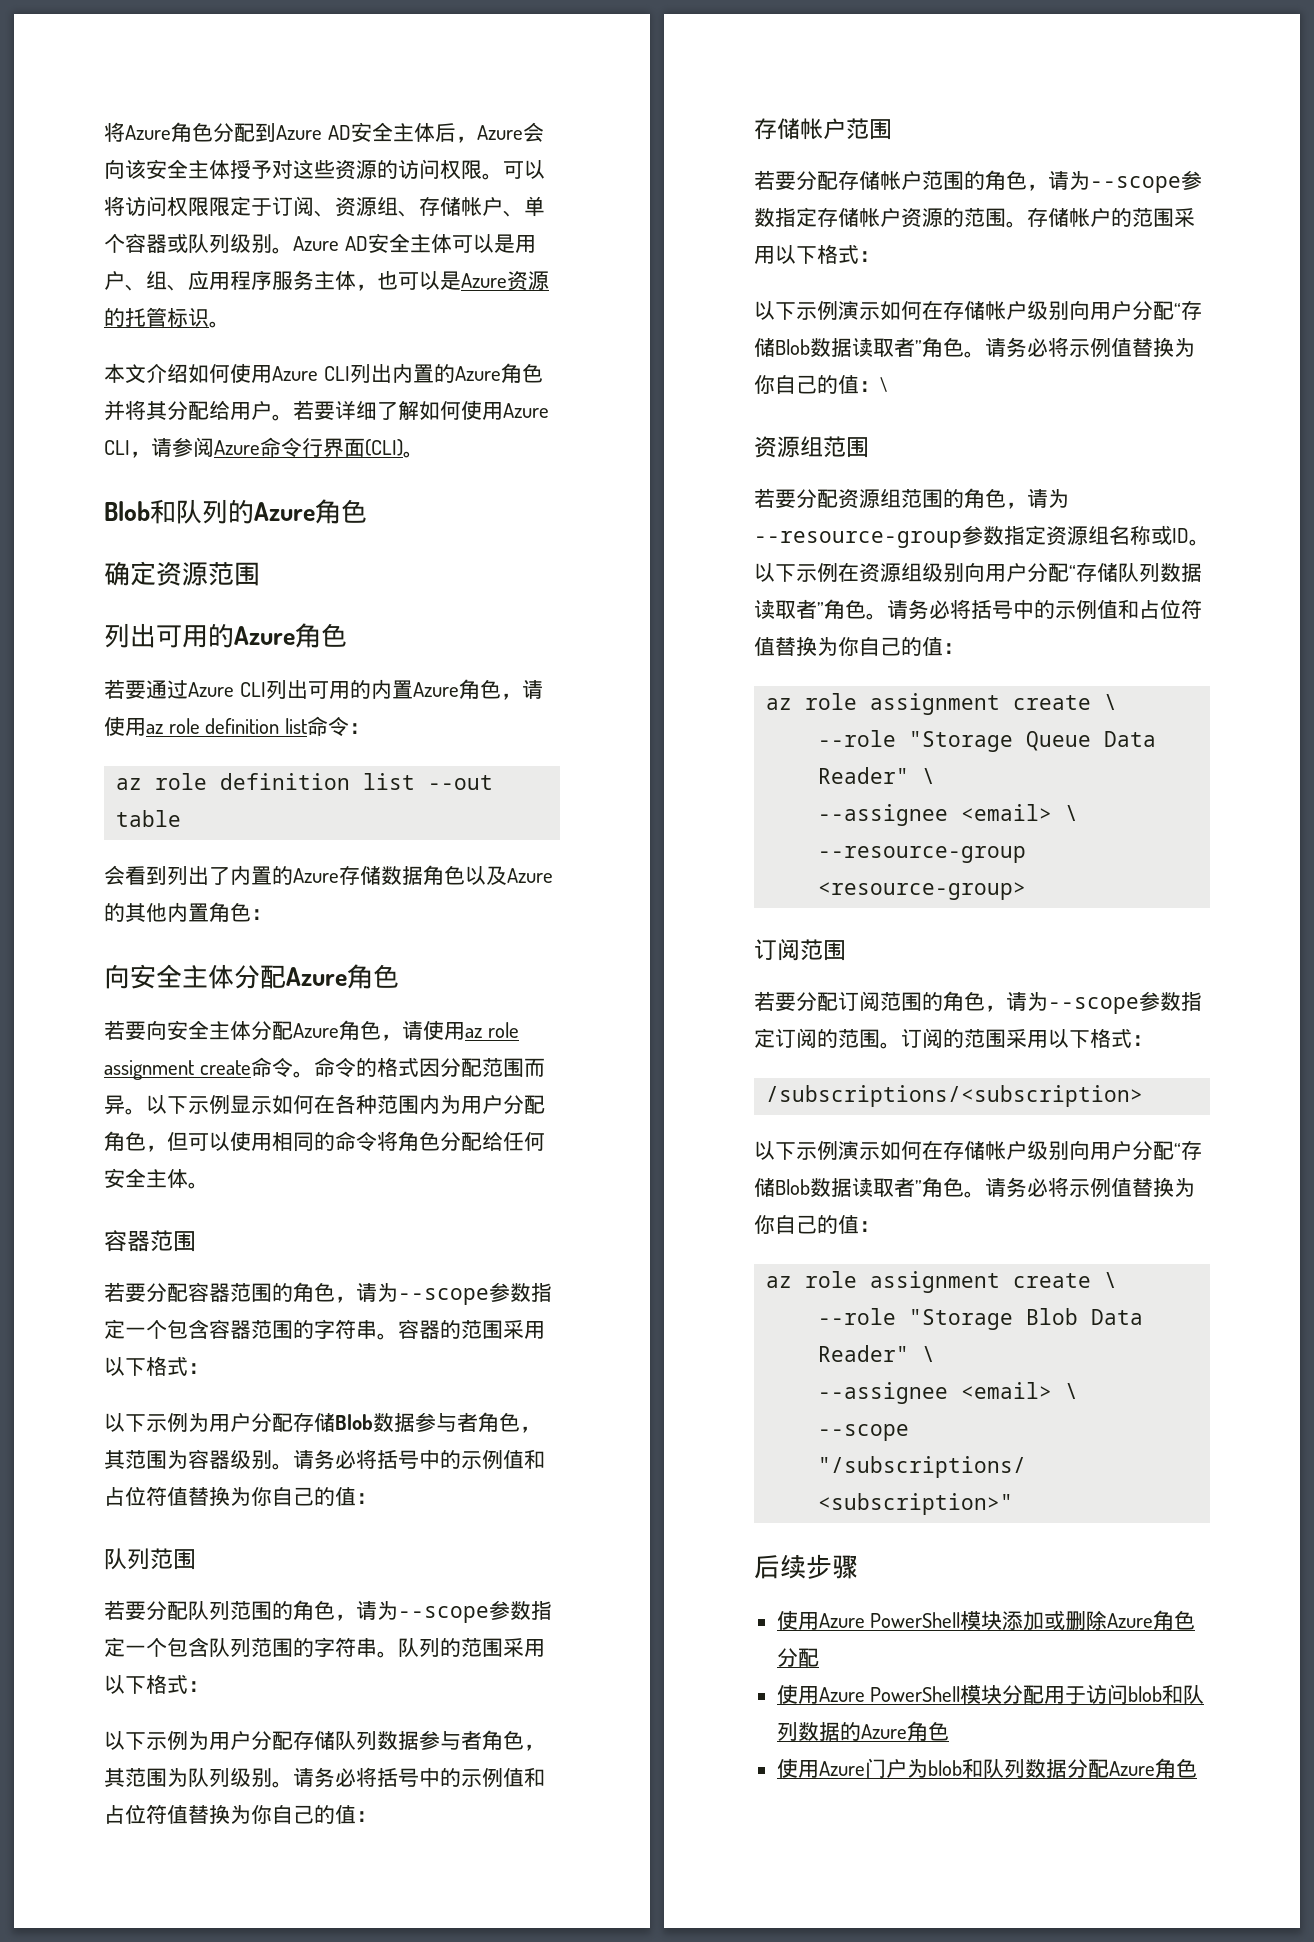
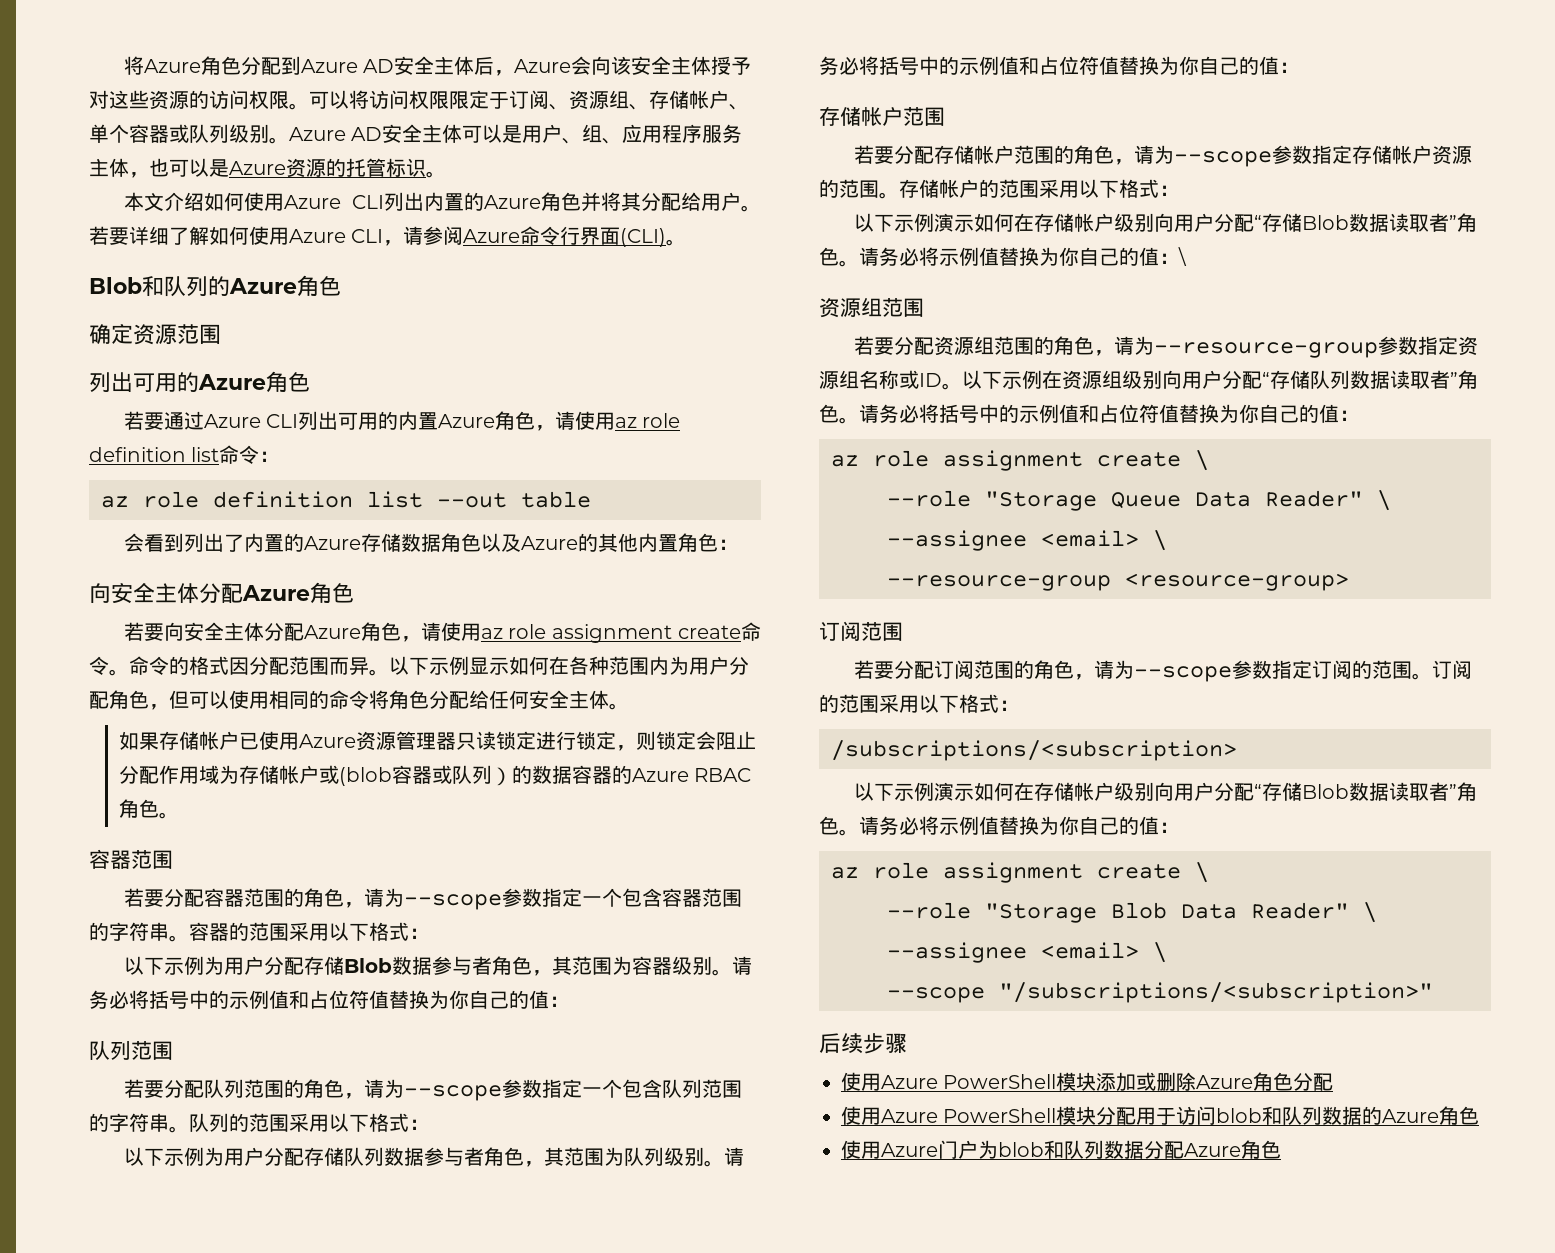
+ 如果存储帐户已使用Azure资源管理器只读锁定进行锁定，则锁定会阻止分配作用域为存储帐户或(blob容器或队列）的数据容器的Azure RBAC角色。

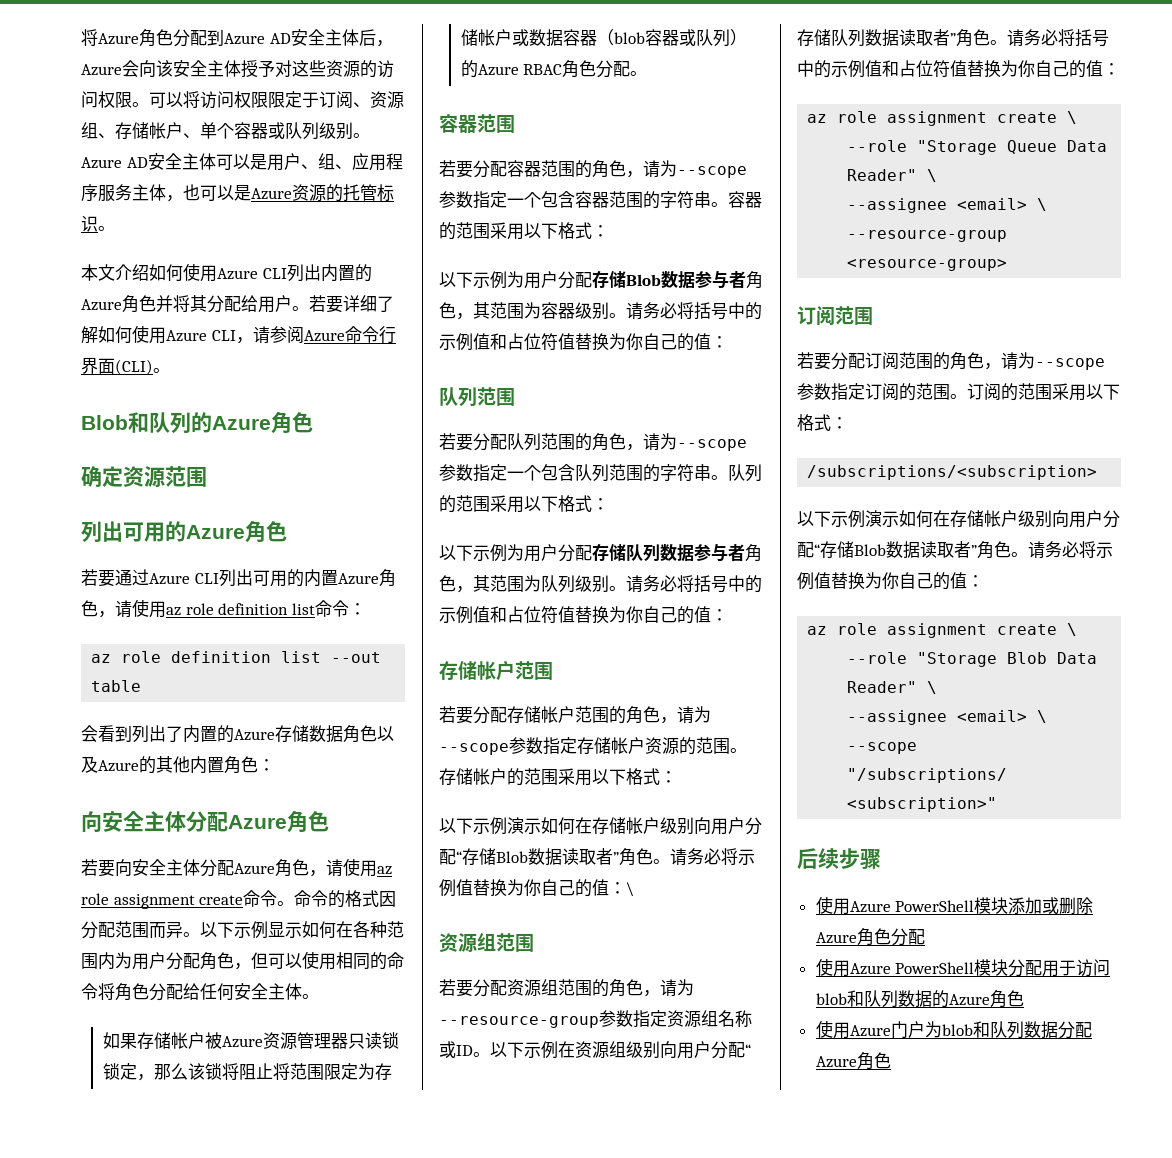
- 如果存储帐户已使用Azure资源管理器只读锁定进行锁定，则锁定会阻止分配作用域为存储帐户或(blob容器或队列）的数据容器的Azure RBAC角色。
+ 如果存储帐户被Azure资源管理器只读锁锁定，那么该锁将阻止将范围限定为存储帐户或数据容器（blob容器或队列）的Azure RBAC角色分配。

